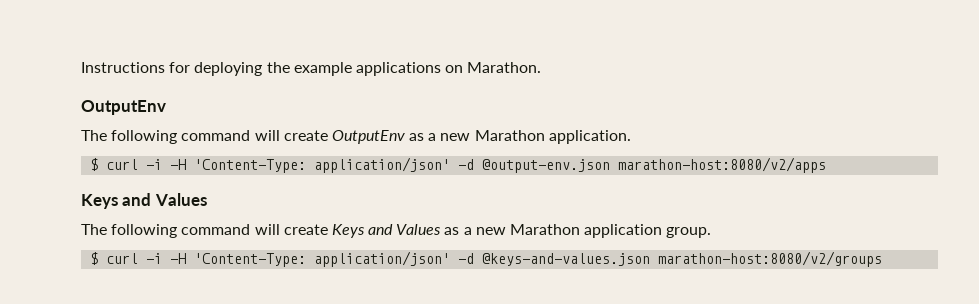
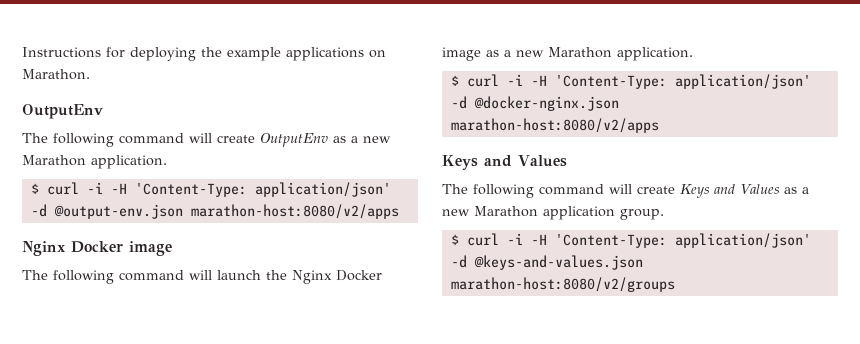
  $ curl -i -H 'Content-Type: application/json' -d @output-env.json marathon-host:8080/v2/apps
+ Nginx Docker image
+ The following command will launch the Nginx Docker image as a new Marathon application.
+ $ curl -i -H 'Content-Type: application/json' -d @docker-nginx.json marathon-host:8080/v2/apps

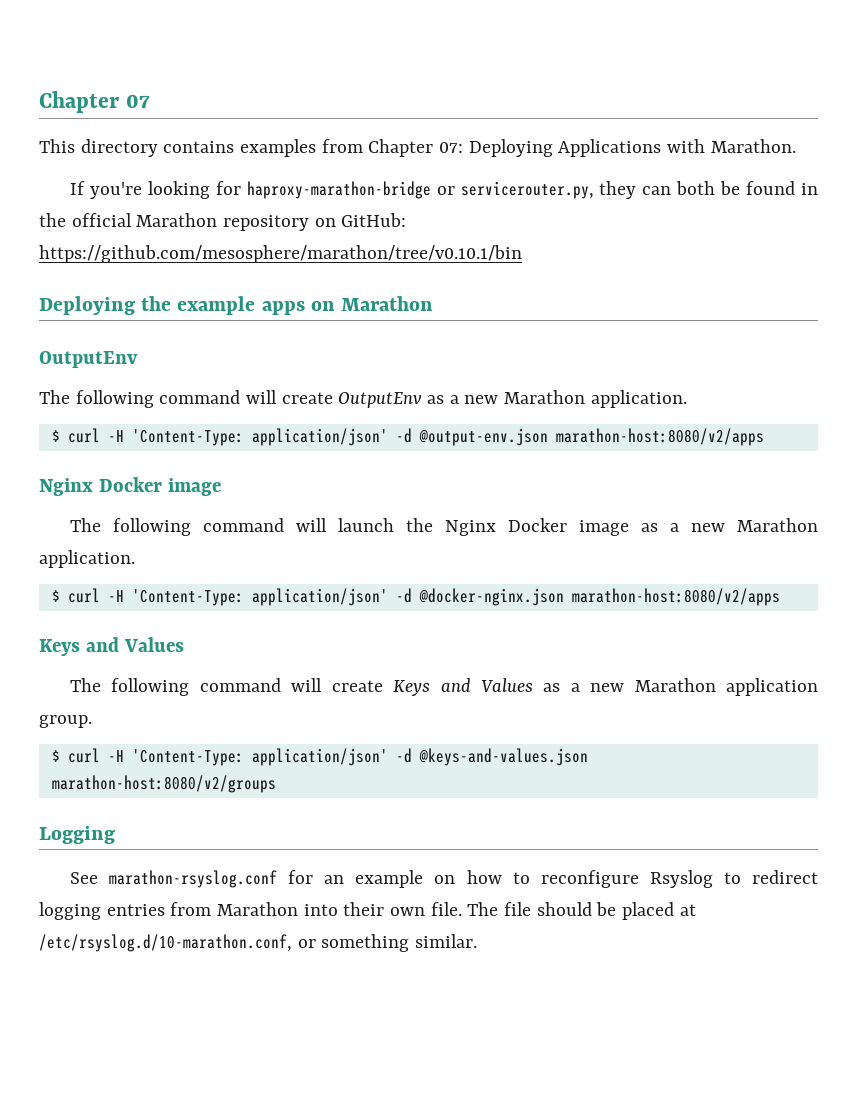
- Instructions for deploying the example applications on Marathon.
+ Chapter 07
+ This directory contains examples from Chapter 07: Deploying Applications with Marathon.
+ If you're looking for haproxy-marathon-bridge or servicerouter.py, they can both be found in the official Marathon repository on GitHub: https://github.com/mesosphere/marathon/tree/v0.10.1/bin
+ Deploying the example apps on Marathon
- $ curl -i -H 'Content-Type: application/json' -d @output-env.json marathon-host:8080/v2/apps
+ $ curl -H 'Content-Type: application/json' -d @output-env.json marathon-host:8080/v2/apps
- $ curl -i -H 'Content-Type: application/json' -d @docker-nginx.json marathon-host:8080/v2/apps
+ $ curl -H 'Content-Type: application/json' -d @docker-nginx.json marathon-host:8080/v2/apps
- $ curl -i -H 'Content-Type: application/json' -d @keys-and-values.json marathon-host:8080/v2/groups
+ $ curl -H 'Content-Type: application/json' -d @keys-and-values.json marathon-host:8080/v2/groups
+ Logging
+ See marathon-rsyslog.conf for an example on how to reconfigure Rsyslog to redirect logging entries from Marathon into their own file. The file should be placed at /etc/rsyslog.d/10-marathon.conf, or something similar.

